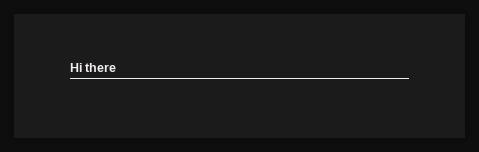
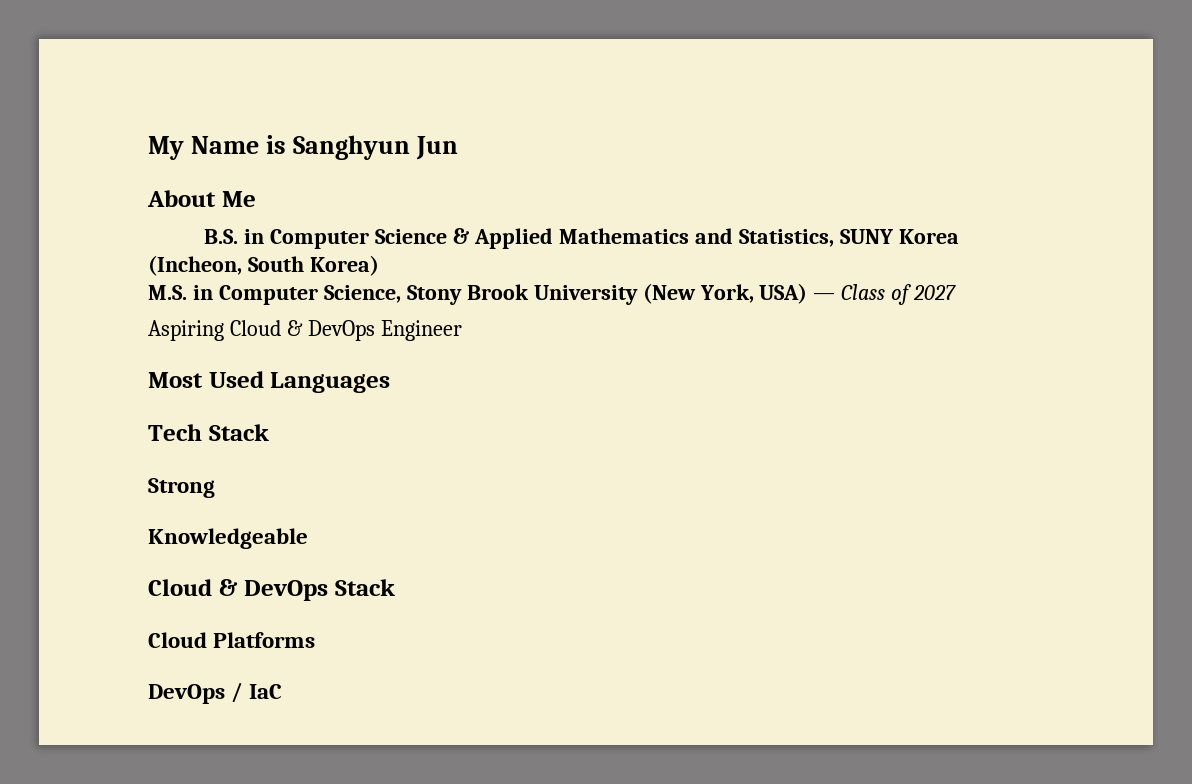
- Hi there
+ My Name is Sanghyun Jun
+ About Me
+ B.S. in Computer Science & Applied Mathematics and Statistics, SUNY Korea (Incheon, South Korea)
+ M.S. in Computer Science, Stony Brook University (New York, USA) — Class of 2027
+ Aspiring Cloud & DevOps Engineer
+ Most Used Languages
+ Tech Stack
+ Strong
+ Knowledgeable
+ Cloud & DevOps Stack
+ Cloud Platforms
+ DevOps / IaC

